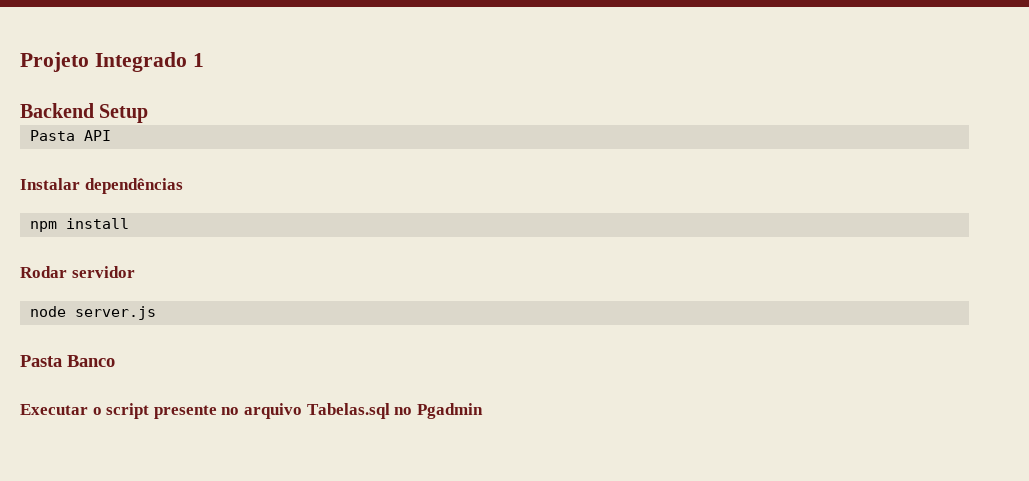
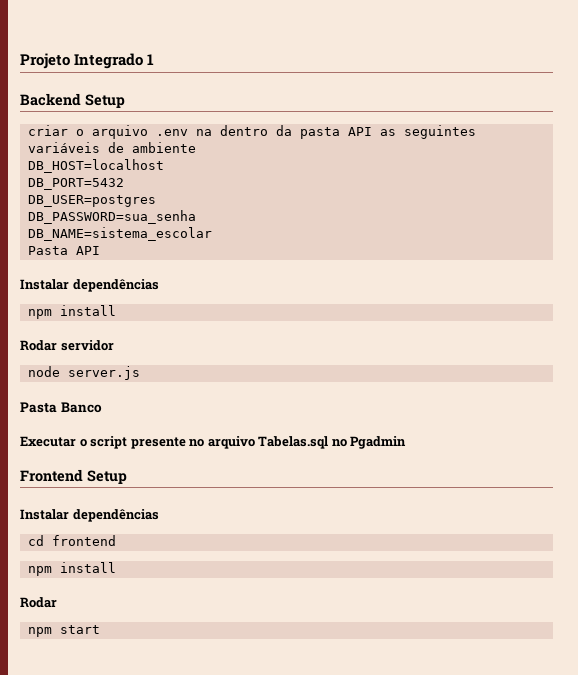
+ criar o arquivo .env na dentro da pasta API as seguintes variáveis de ambiente
+ DB_HOST=localhost
+ DB_PORT=5432
+ DB_USER=postgres
+ DB_PASSWORD=sua_senha
+ DB_NAME=sistema_escolar
+ Frontend Setup
+ Instalar dependências
+ cd frontend
+ npm install
+ Rodar
+ npm start

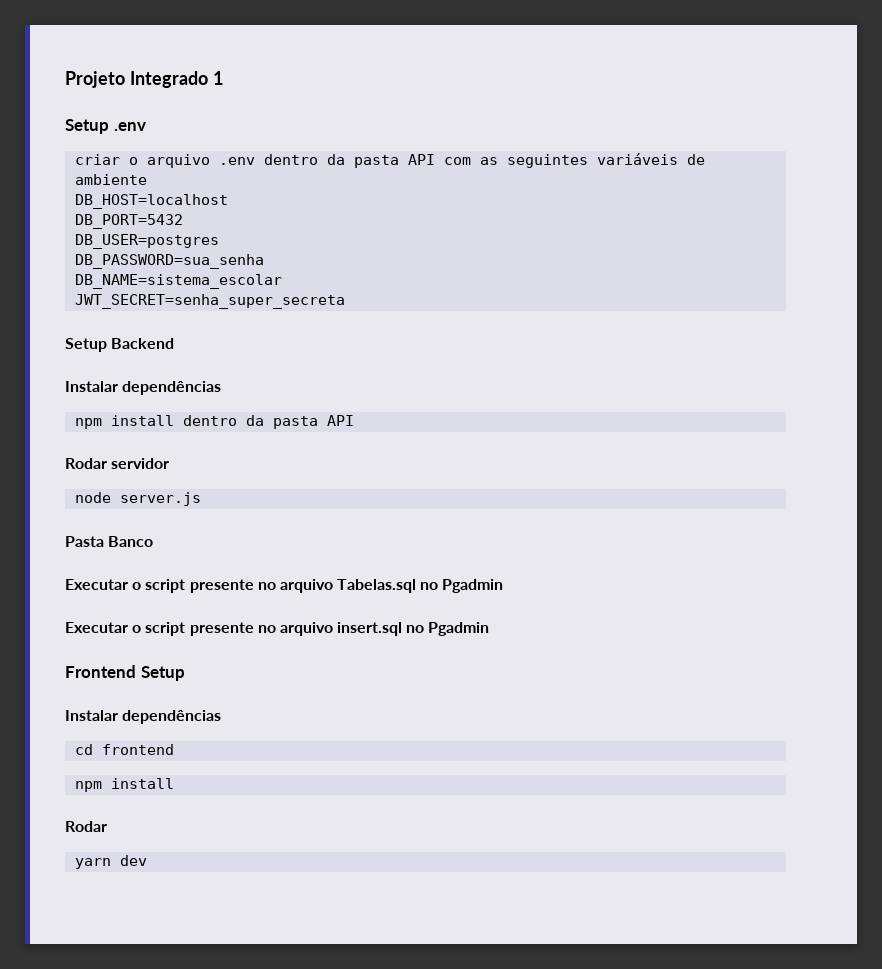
- Backend Setup
+ Setup .env
- criar o arquivo .env na dentro da pasta API as seguintes variáveis de ambiente
+ criar o arquivo .env dentro da pasta API com as seguintes variáveis de ambiente
- Pasta API
+ JWT_SECRET=senha_super_secreta
+ Setup Backend
  Instalar dependências
- npm install
+ npm install dentro da pasta API
+ Executar o script presente no arquivo insert.sql no Pgadmin
- npm start
+ yarn dev

